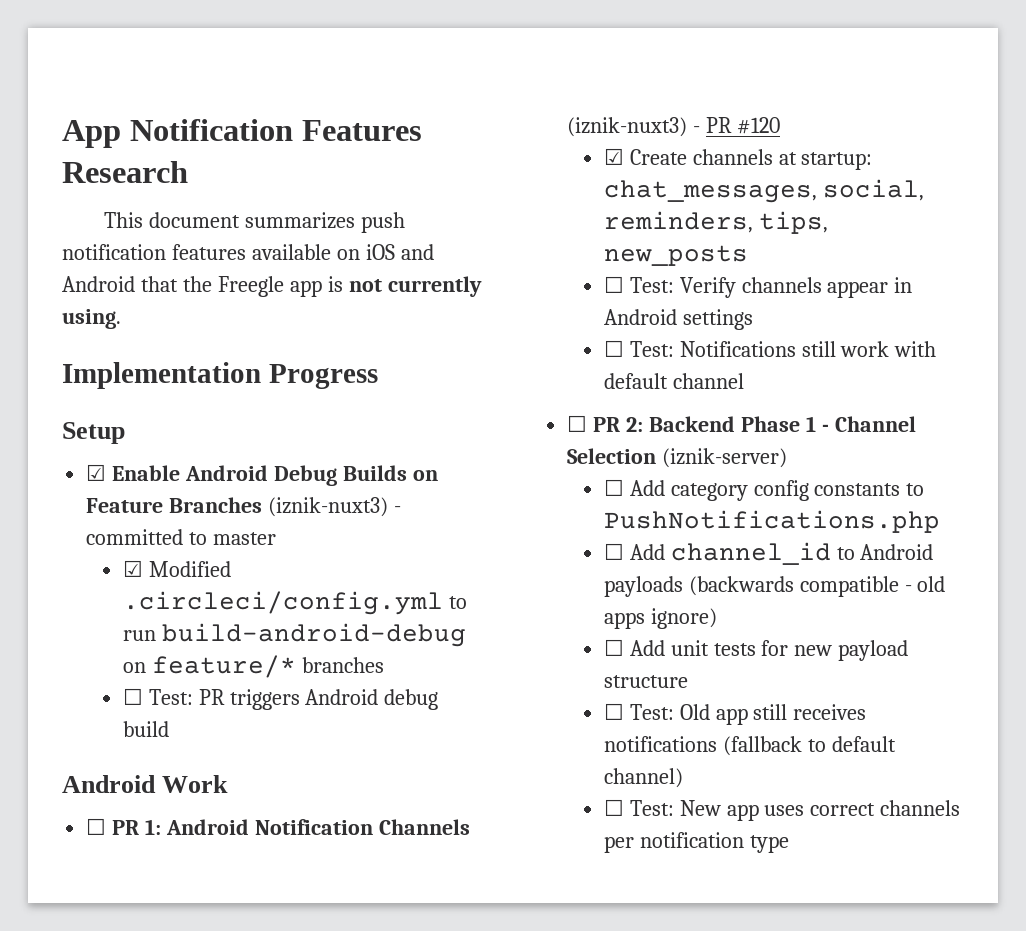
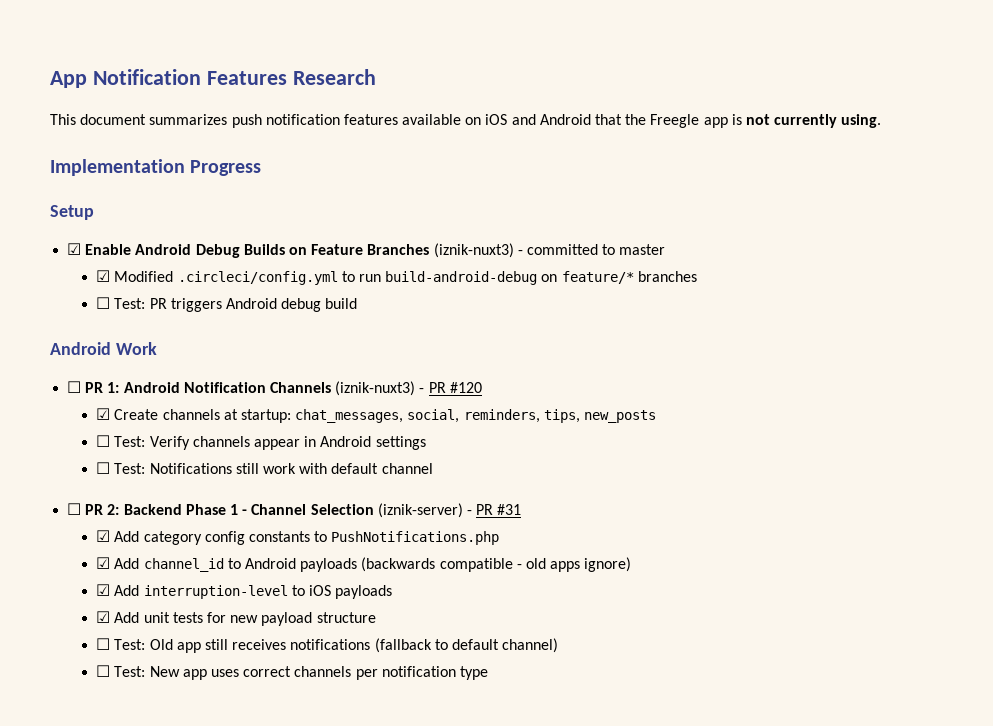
- ☐ PR 2: Backend Phase 1 - Channel Selection (iznik-server)
- ☐ Add category config constants to PushNotifications.php
+ ☐ PR 2: Backend Phase 1 - Channel Selection (iznik-server) - PR #31
+ ☑ Add category config constants to PushNotifications.php
- ☐ Add channel_id to Android payloads (backwards compatible - old apps ignore)
+ ☑ Add channel_id to Android payloads (backwards compatible - old apps ignore)
- ☐ Add unit tests for new payload structure
+ ☑ Add interruption-level to iOS payloads
+ ☑ Add unit tests for new payload structure

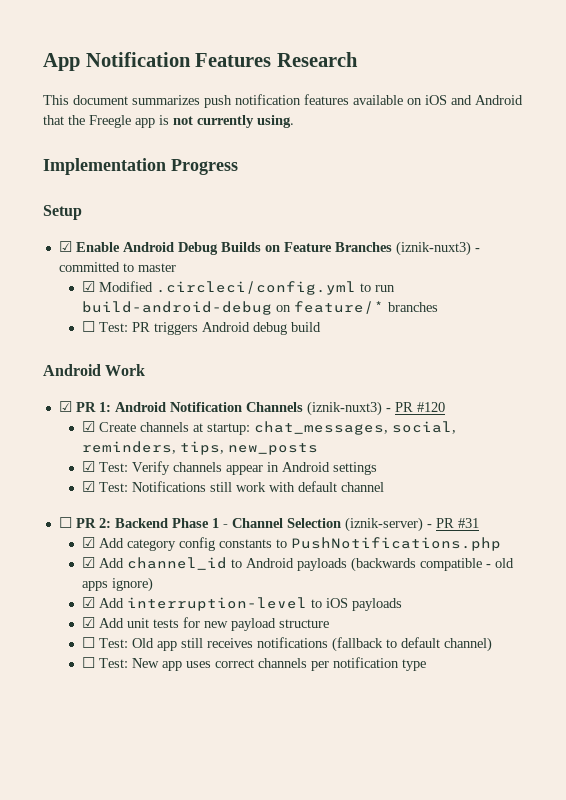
- ☐ PR 1: Android Notification Channels (iznik-nuxt3) - PR #120
+ ☑ PR 1: Android Notification Channels (iznik-nuxt3) - PR #120
- ☐ Test: Verify channels appear in Android settings
+ ☑ Test: Verify channels appear in Android settings
- ☐ Test: Notifications still work with default channel
+ ☑ Test: Notifications still work with default channel

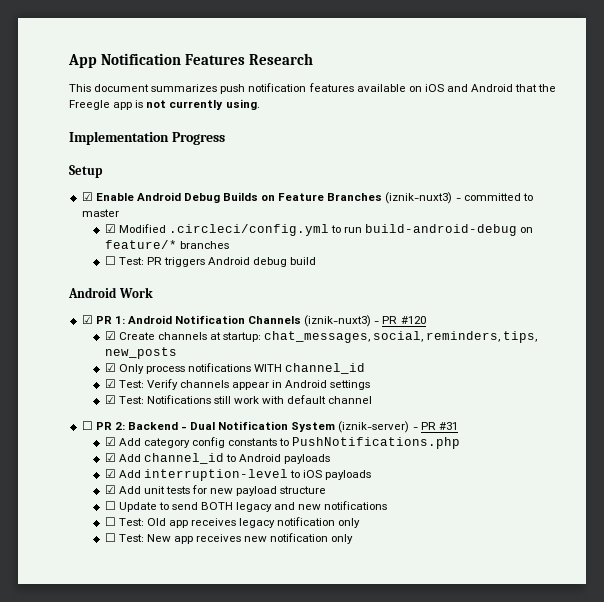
+ ☑ Only process notifications WITH channel_id
- ☐ PR 2: Backend Phase 1 - Channel Selection (iznik-server) - PR #31
+ ☐ PR 2: Backend - Dual Notification System (iznik-server) - PR #31
- ☑ Add channel_id to Android payloads (backwards compatible - old apps ignore)
+ ☑ Add channel_id to Android payloads
- ☐ Test: Old app still receives notifications (fallback to default channel)
- ☐ Test: New app uses correct channels per notification type
+ ☐ Update to send BOTH legacy and new notifications
+ ☐ Test: Old app receives legacy notification only
+ ☐ Test: New app receives new notification only

